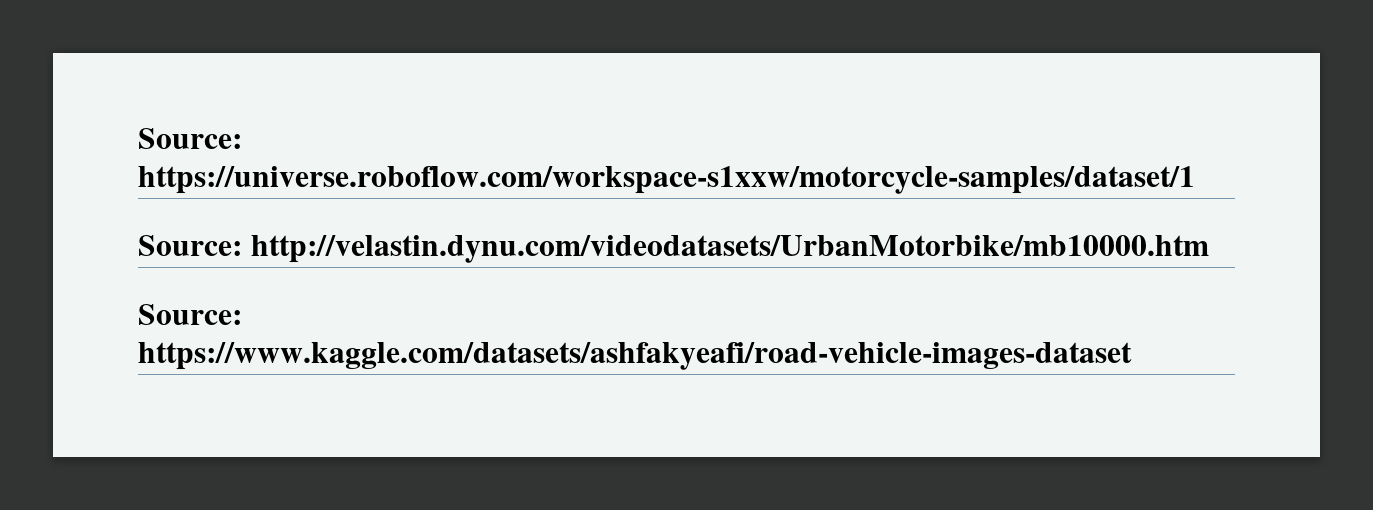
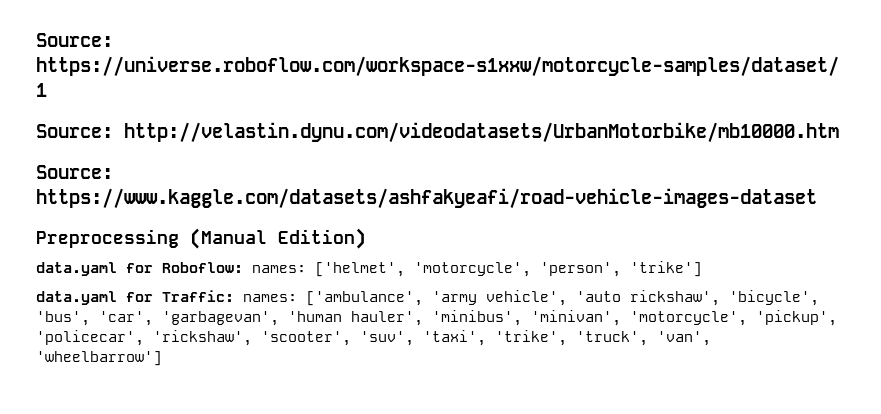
+ Preprocessing (Manual Edition)
+ data.yaml for Roboflow: names: ['helmet', 'motorcycle', 'person', 'trike']
+ data.yaml for Traffic: names: ['ambulance', 'army vehicle', 'auto rickshaw', 'bicycle', 'bus', 'car', 'garbagevan', 'human hauler', 'minibus', 'minivan', 'motorcycle', 'pickup', 'policecar', 'rickshaw', 'scooter', 'suv', 'taxi', 'trike', 'truck', 'van', 'wheelbarrow']

